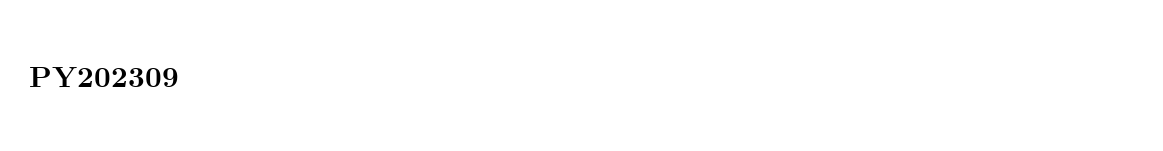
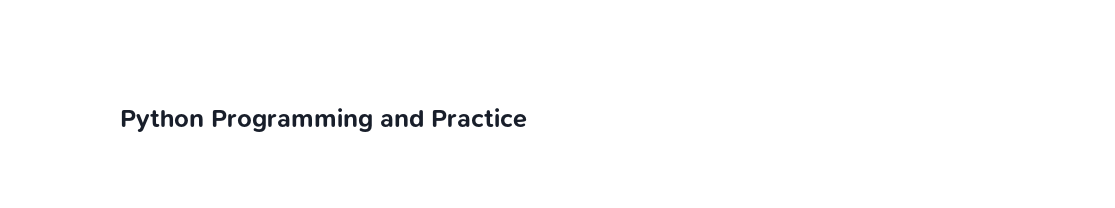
- PY202309
+ Python Programming and Practice

